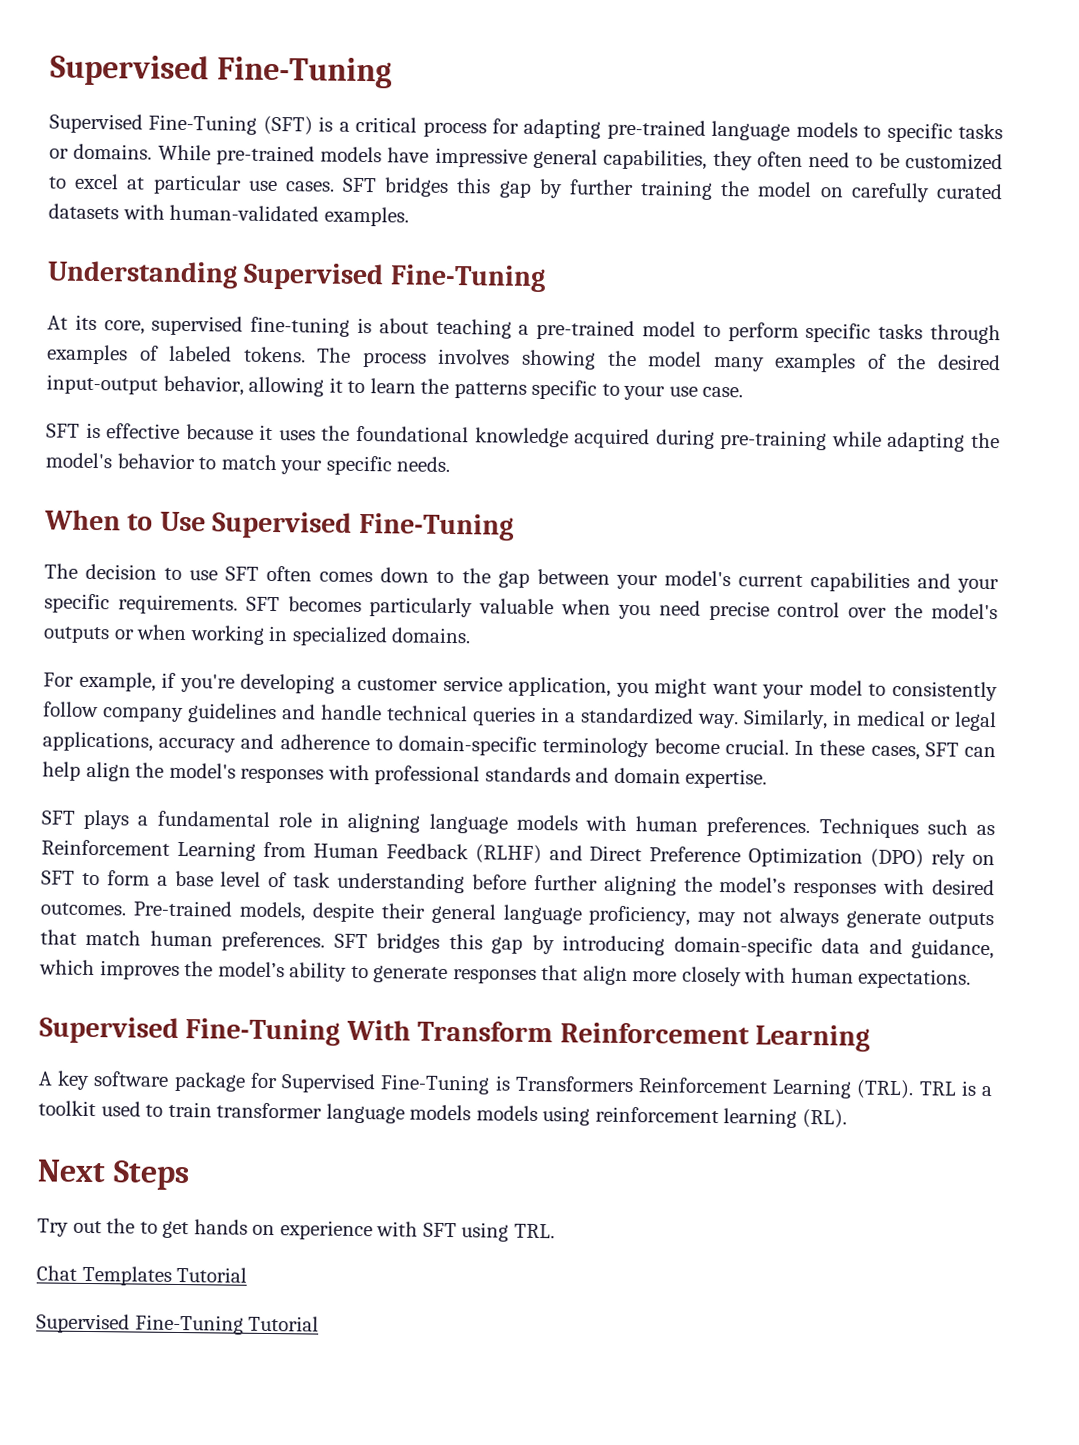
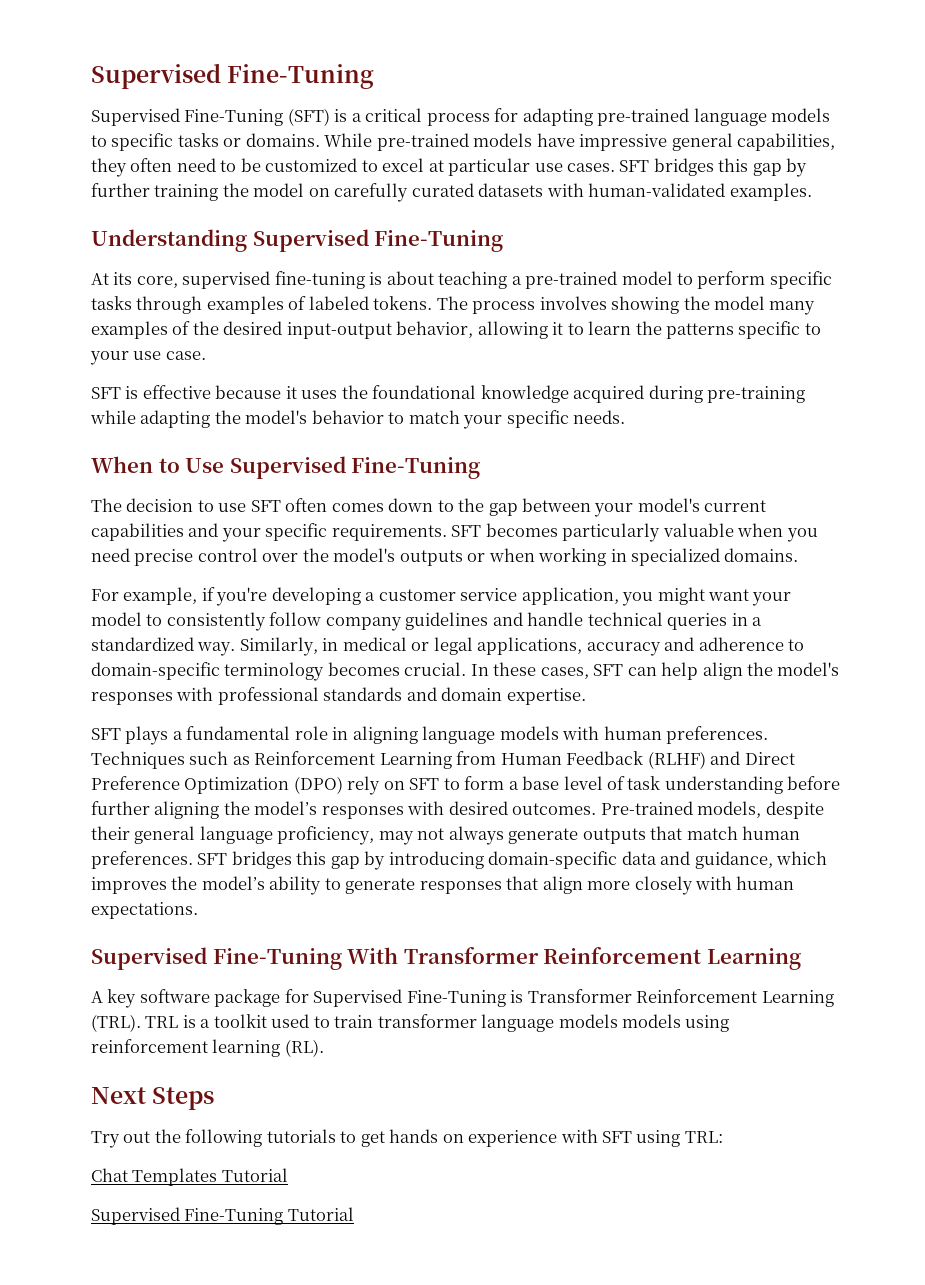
- Similarly, in medical or legal applications, accuracy and adherence to domain-specific terminology become crucial.
+ Similarly, in medical or legal applications, accuracy and adherence to domain-specific terminology becomes crucial.
- Supervised Fine-Tuning With Transform Reinforcement Learning
+ Supervised Fine-Tuning With Transformer Reinforcement Learning
- A key software package for Supervised Fine-Tuning is Transformers Reinforcement Learning (TRL).
+ A key software package for Supervised Fine-Tuning is Transformer Reinforcement Learning (TRL).
- Try out the to get hands on experience with SFT using TRL.
+ Try out the following tutorials to get hands on experience with SFT using TRL:

